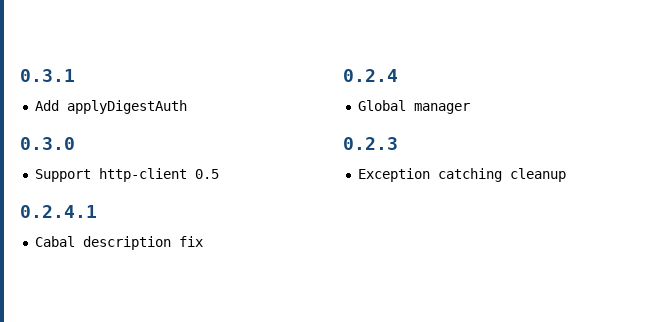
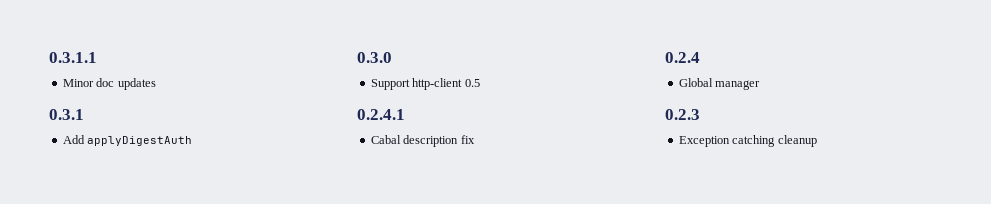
+ 0.3.1.1
+ Minor doc updates

